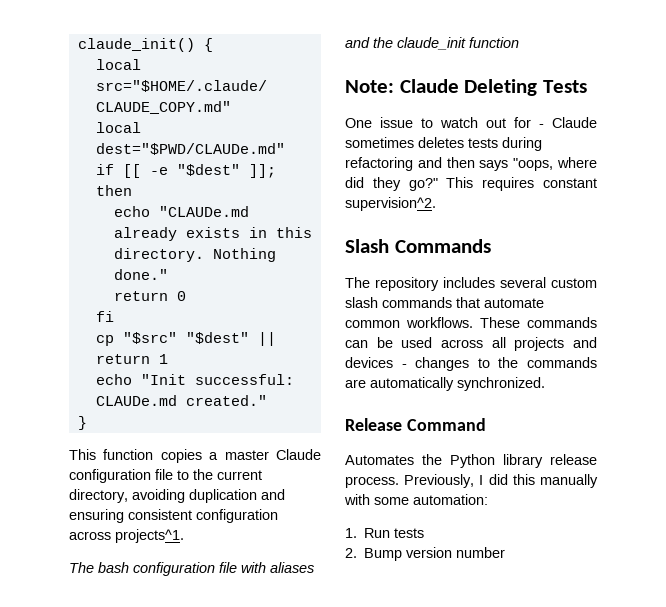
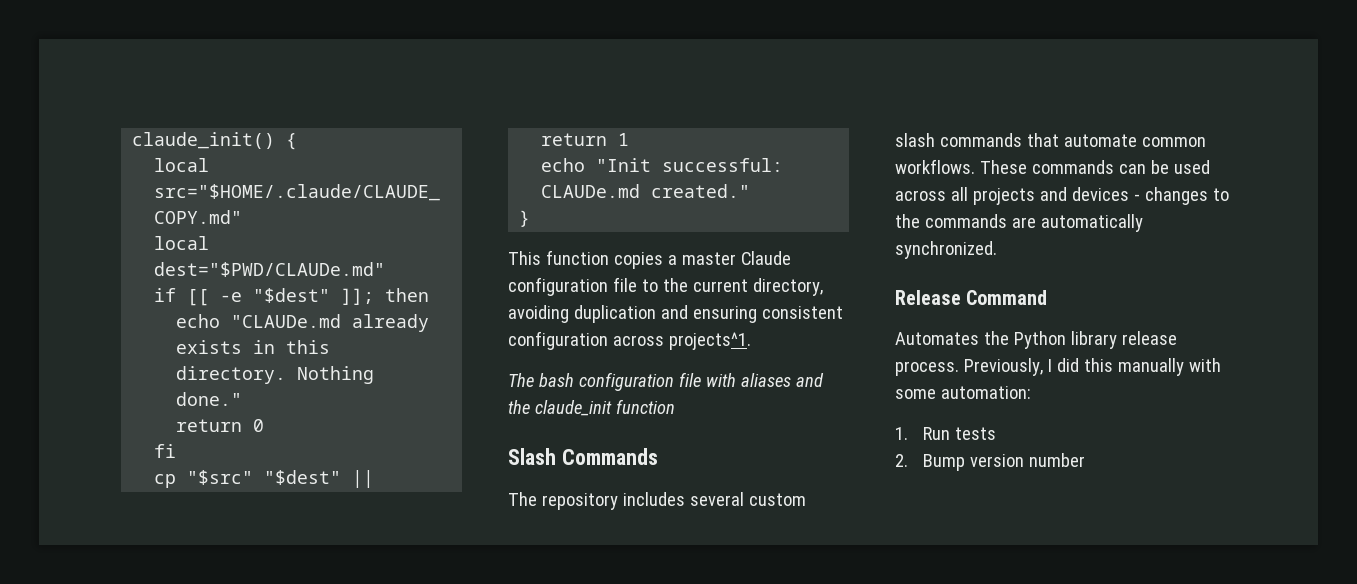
- Note: Claude Deleting Tests
- One issue to watch out for - Claude sometimes deletes tests during refactoring and then says "oops, where did they go?" This requires constant supervision^2.

